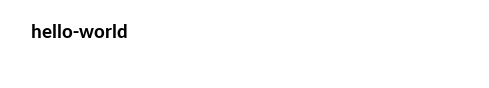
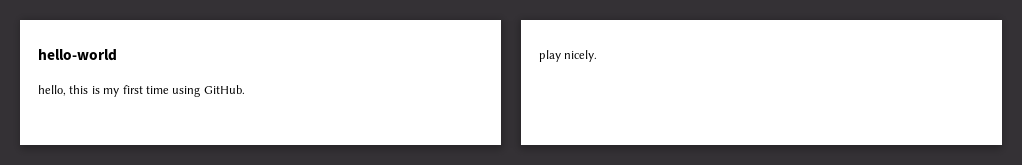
+ hello, this is my first time using GitHub.
+ play nicely.

